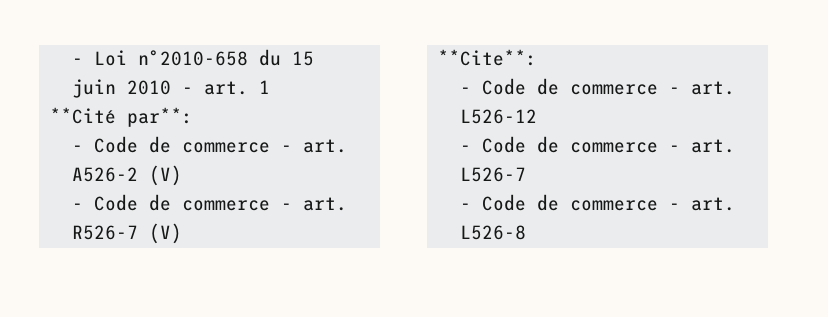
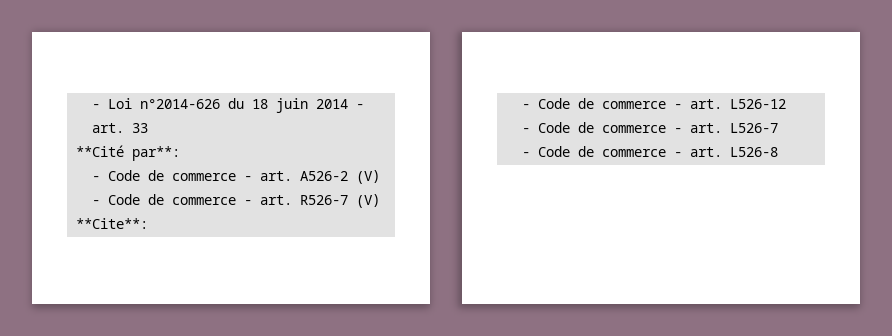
- - Loi n°2010-658 du 15 juin 2010 - art. 1
+ - Loi n°2014-626 du 18 juin 2014 - art. 33

